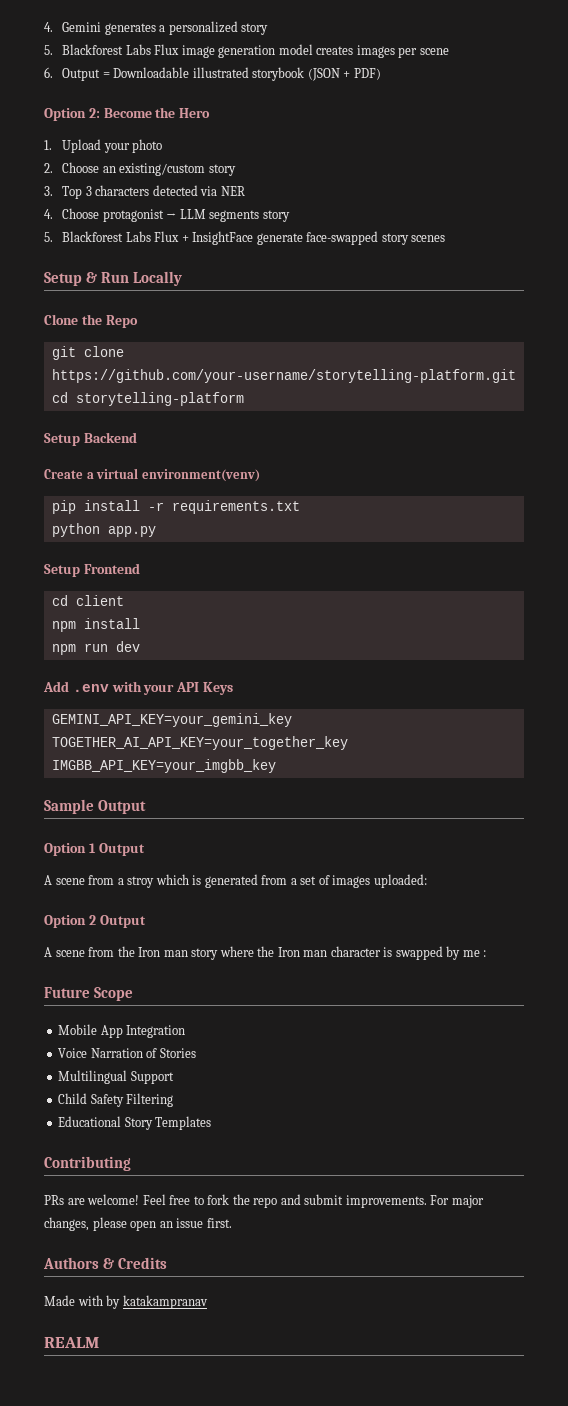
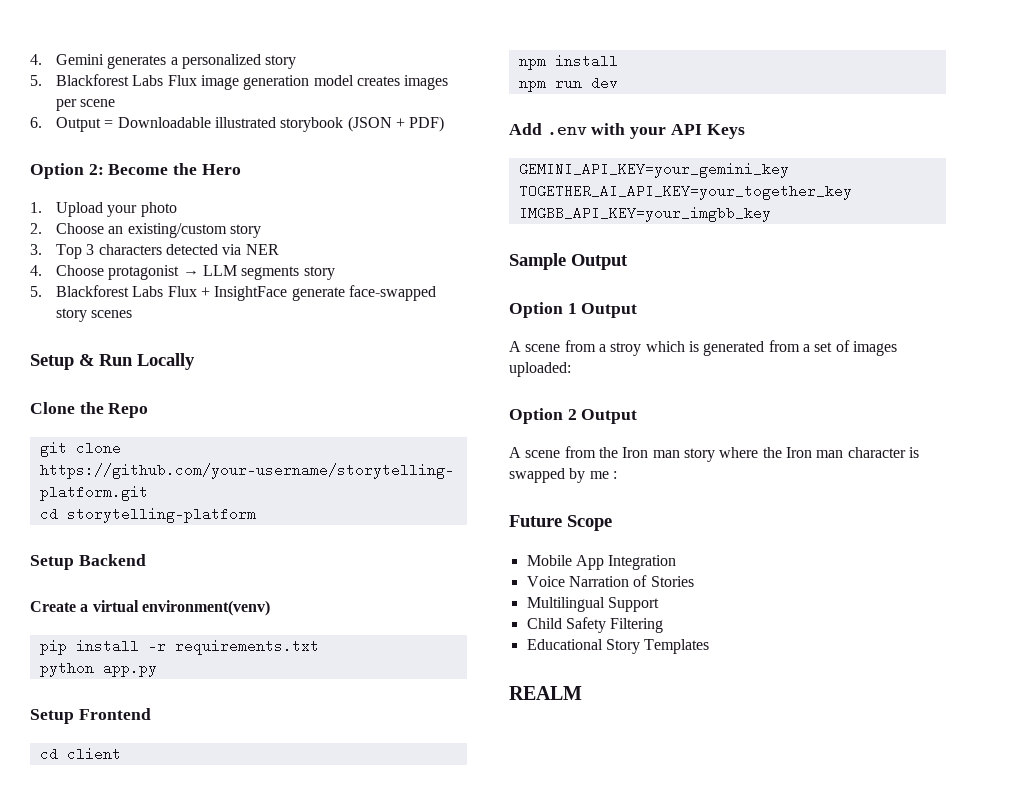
- Contributing
- PRs are welcome! Feel free to fork the repo and submit improvements. For major changes, please open an issue first.
- Authors & Credits
- Made with by katakampranav

